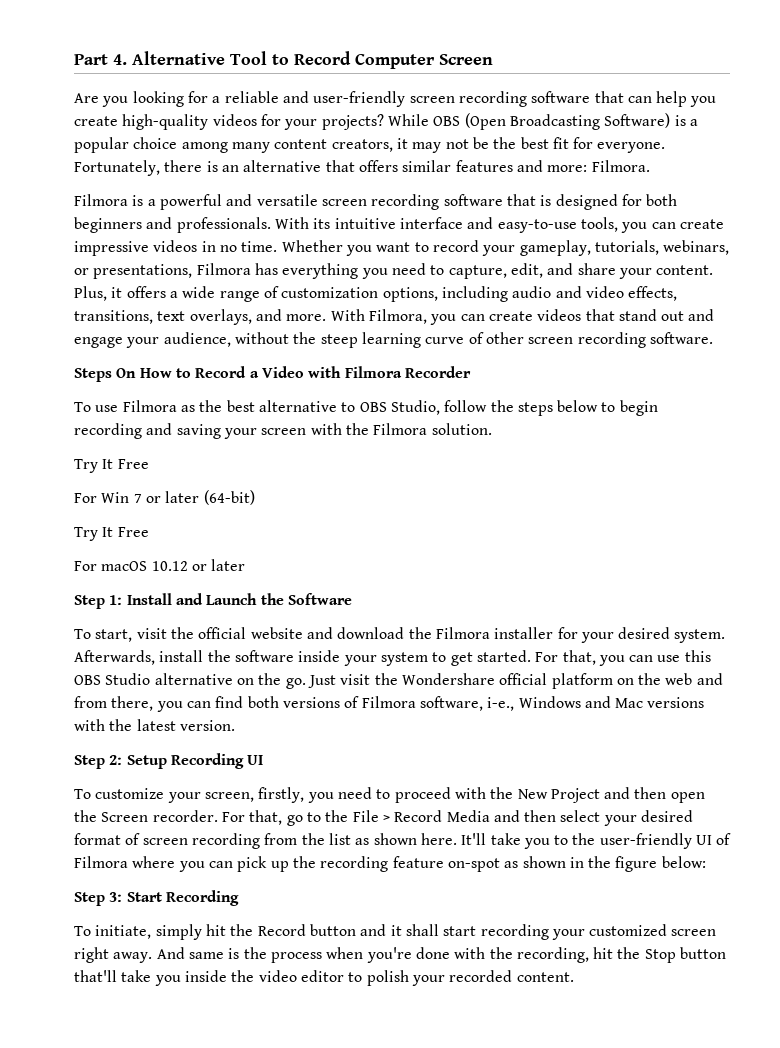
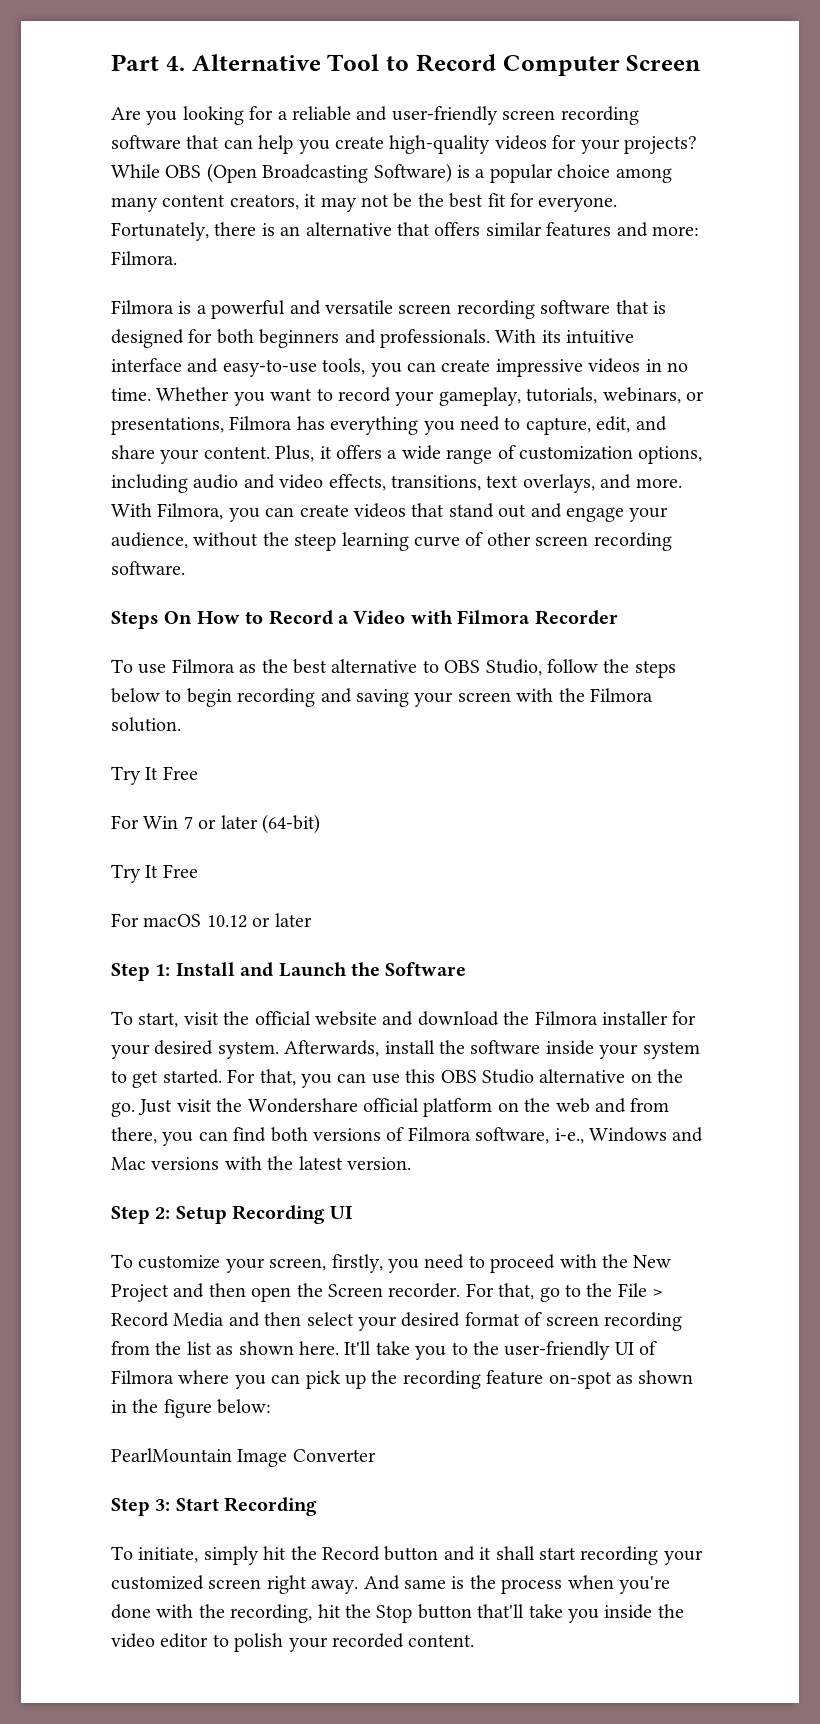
+ PearlMountain Image Converter

